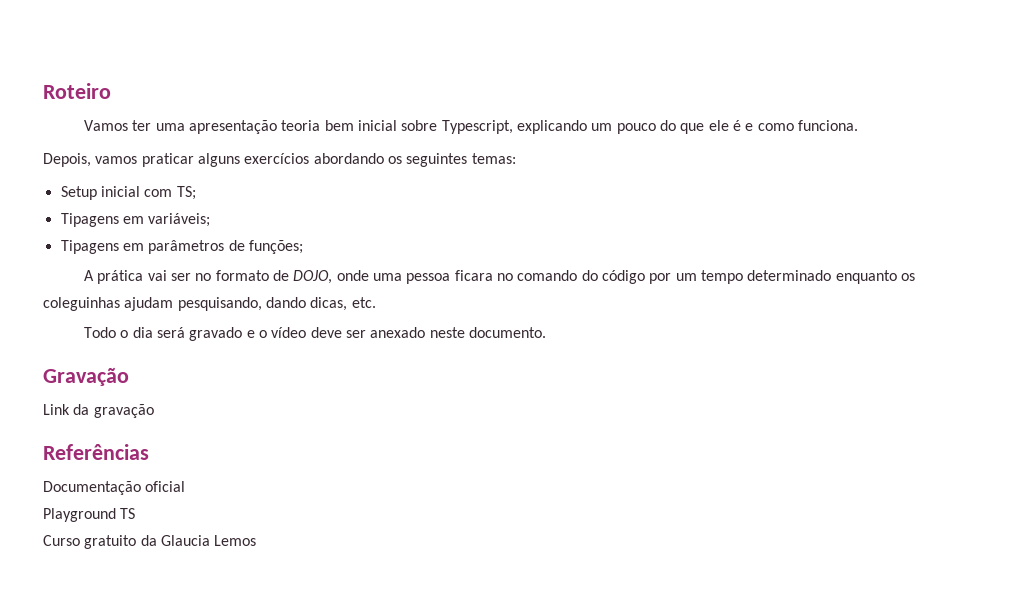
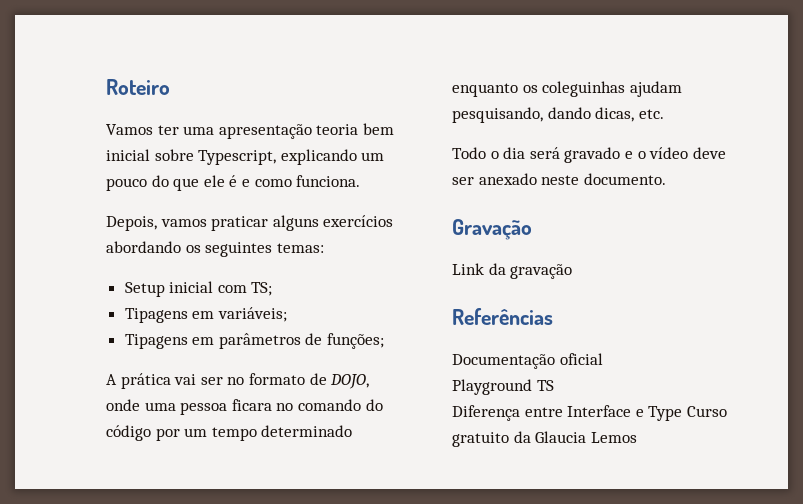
- Curso gratuito da Glaucia Lemos
+ Diferença entre Interface e Type Curso gratuito da Glaucia Lemos

